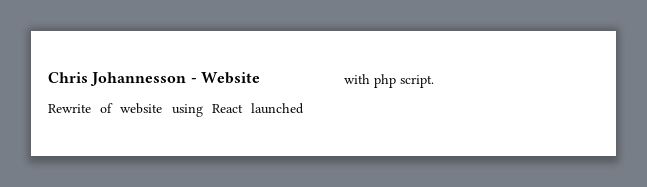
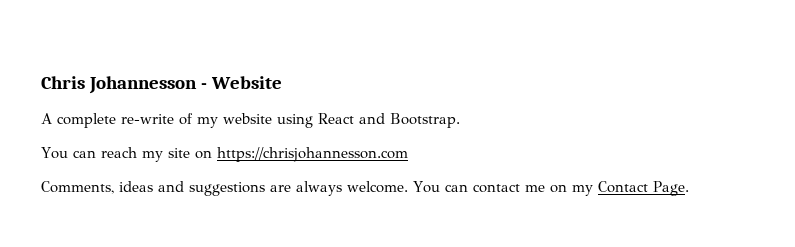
- Rewrite of website using React launched with php script.
+ A complete re-write of my website using React and Bootstrap.
+ You can reach my site on https://chrisjohannesson.com
+ Comments, ideas and suggestions are always welcome. You can contact me on my Contact Page.

